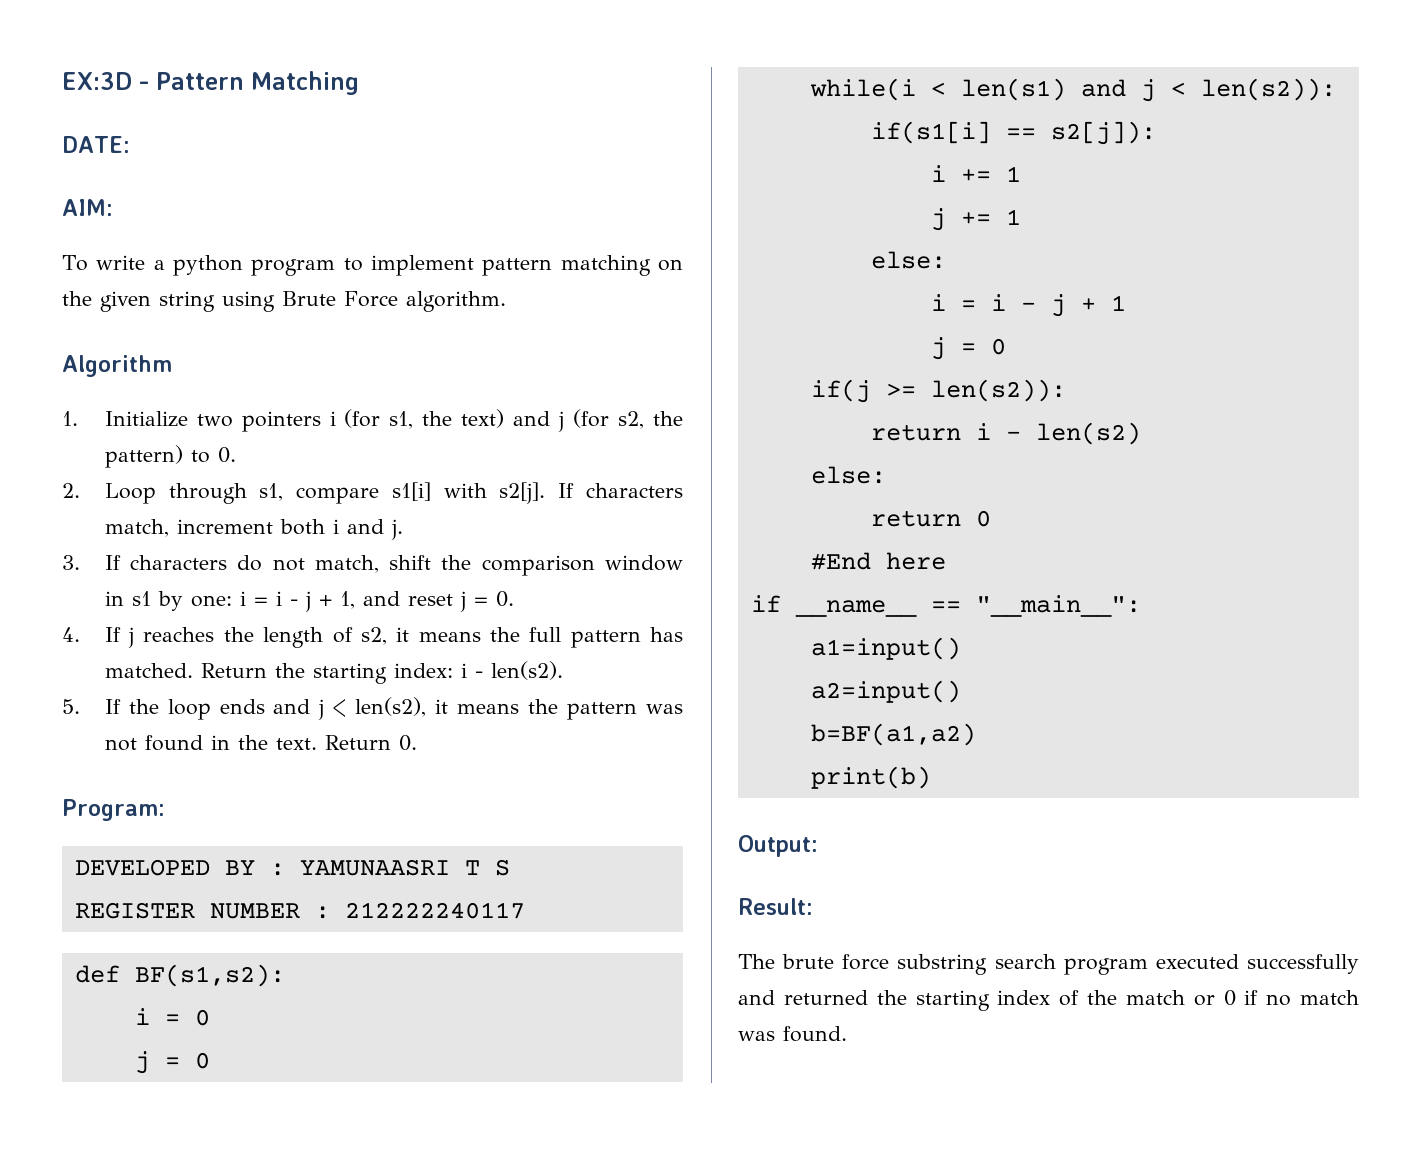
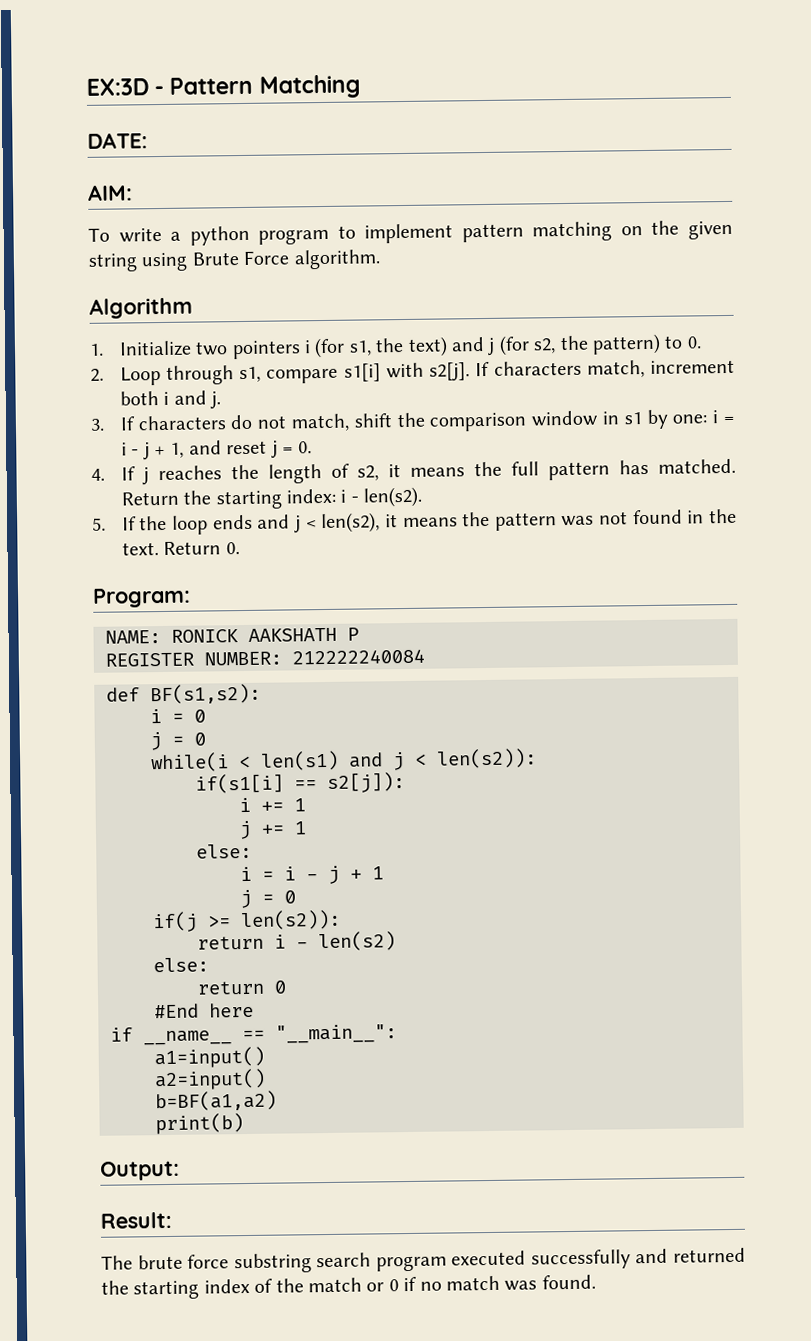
- DEVELOPED BY : YAMUNAASRI T S
- REGISTER NUMBER : 212222240117
+ NAME: RONICK AAKSHATH P
+ REGISTER NUMBER: 212222240084

